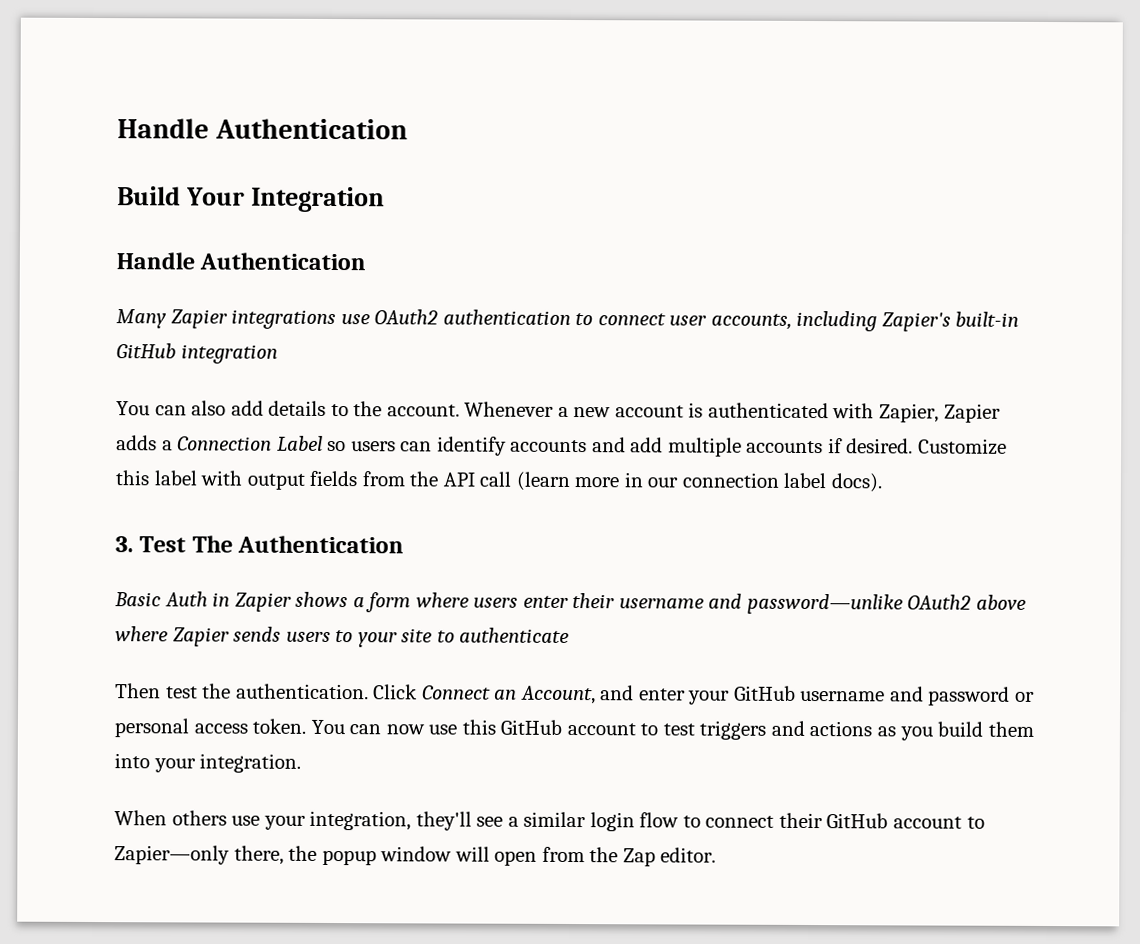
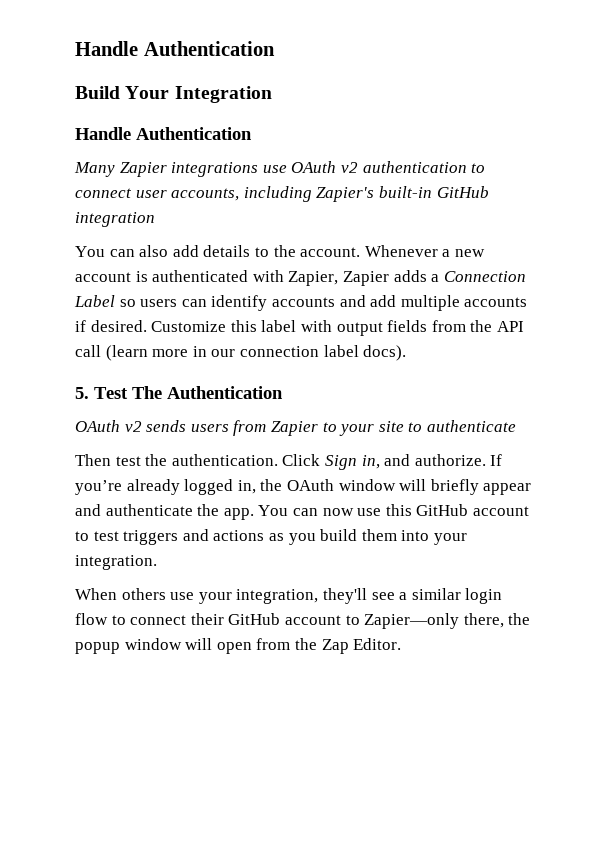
- Many Zapier integrations use OAuth2 authentication to connect user accounts, including Zapier's built-in GitHub integration
+ Many Zapier integrations use OAuth v2 authentication to connect user accounts, including Zapier's built-in GitHub integration
- 3. Test The Authentication
+ 5. Test The Authentication
- Basic Auth in Zapier shows a form where users enter their username and password—unlike OAuth2 above where Zapier sends users to your site to authenticate
+ OAuth v2 sends users from Zapier to your site to authenticate
- Click Connect an Account, and enter your GitHub username and password or personal access token.
+ Click Sign in, and authorize. If you’re already logged in, the OAuth window will briefly appear and authenticate the app.
- When others use your integration, they'll see a similar login flow to connect their GitHub account to Zapier—only there, the popup window will open from the Zap editor.
+ When others use your integration, they'll see a similar login flow to connect their GitHub account to Zapier—only there, the popup window will open from the Zap Editor.

